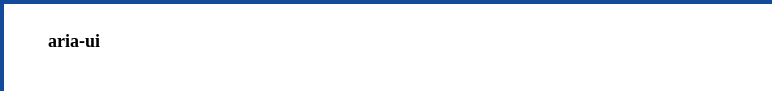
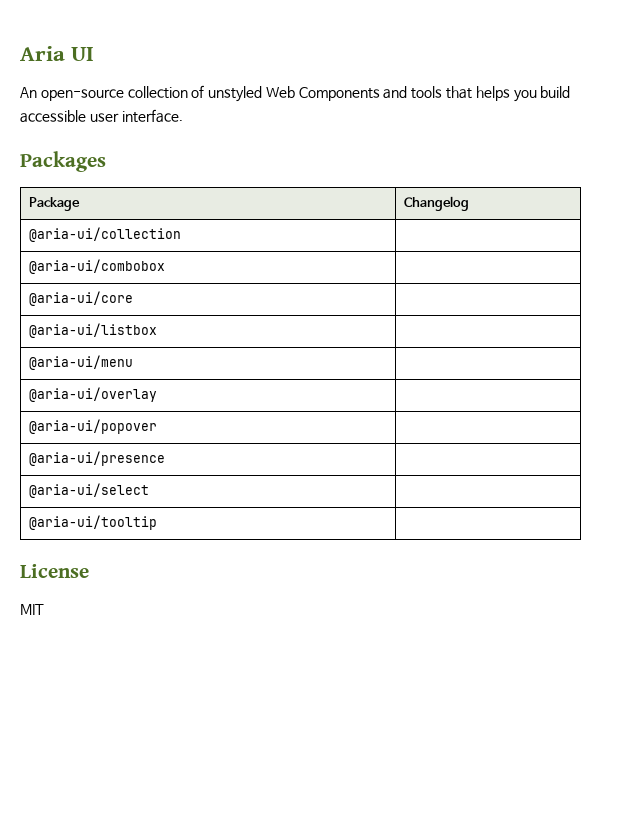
- aria-ui
+ Aria UI
+ An open-source collection of unstyled Web Components and tools that helps you build accessible user interface.
+ Packages
+ Package | Changelog
+ @aria-ui/collection |
+ @aria-ui/combobox |
+ @aria-ui/core |
+ @aria-ui/listbox |
+ @aria-ui/menu |
+ @aria-ui/overlay |
+ @aria-ui/popover |
+ @aria-ui/presence |
+ @aria-ui/select |
+ @aria-ui/tooltip |
+ License
+ MIT

